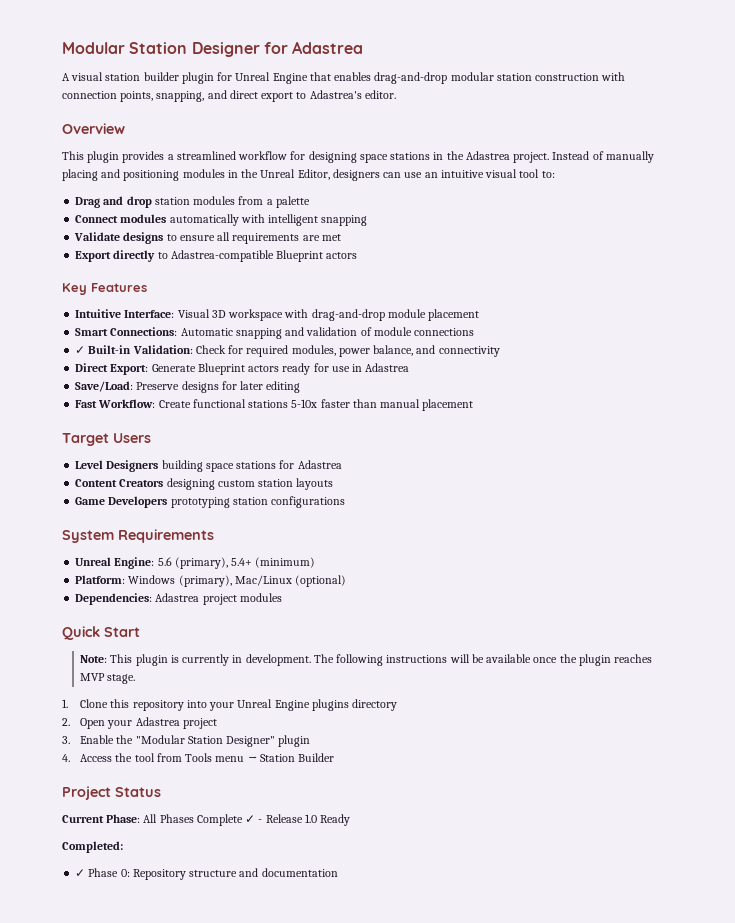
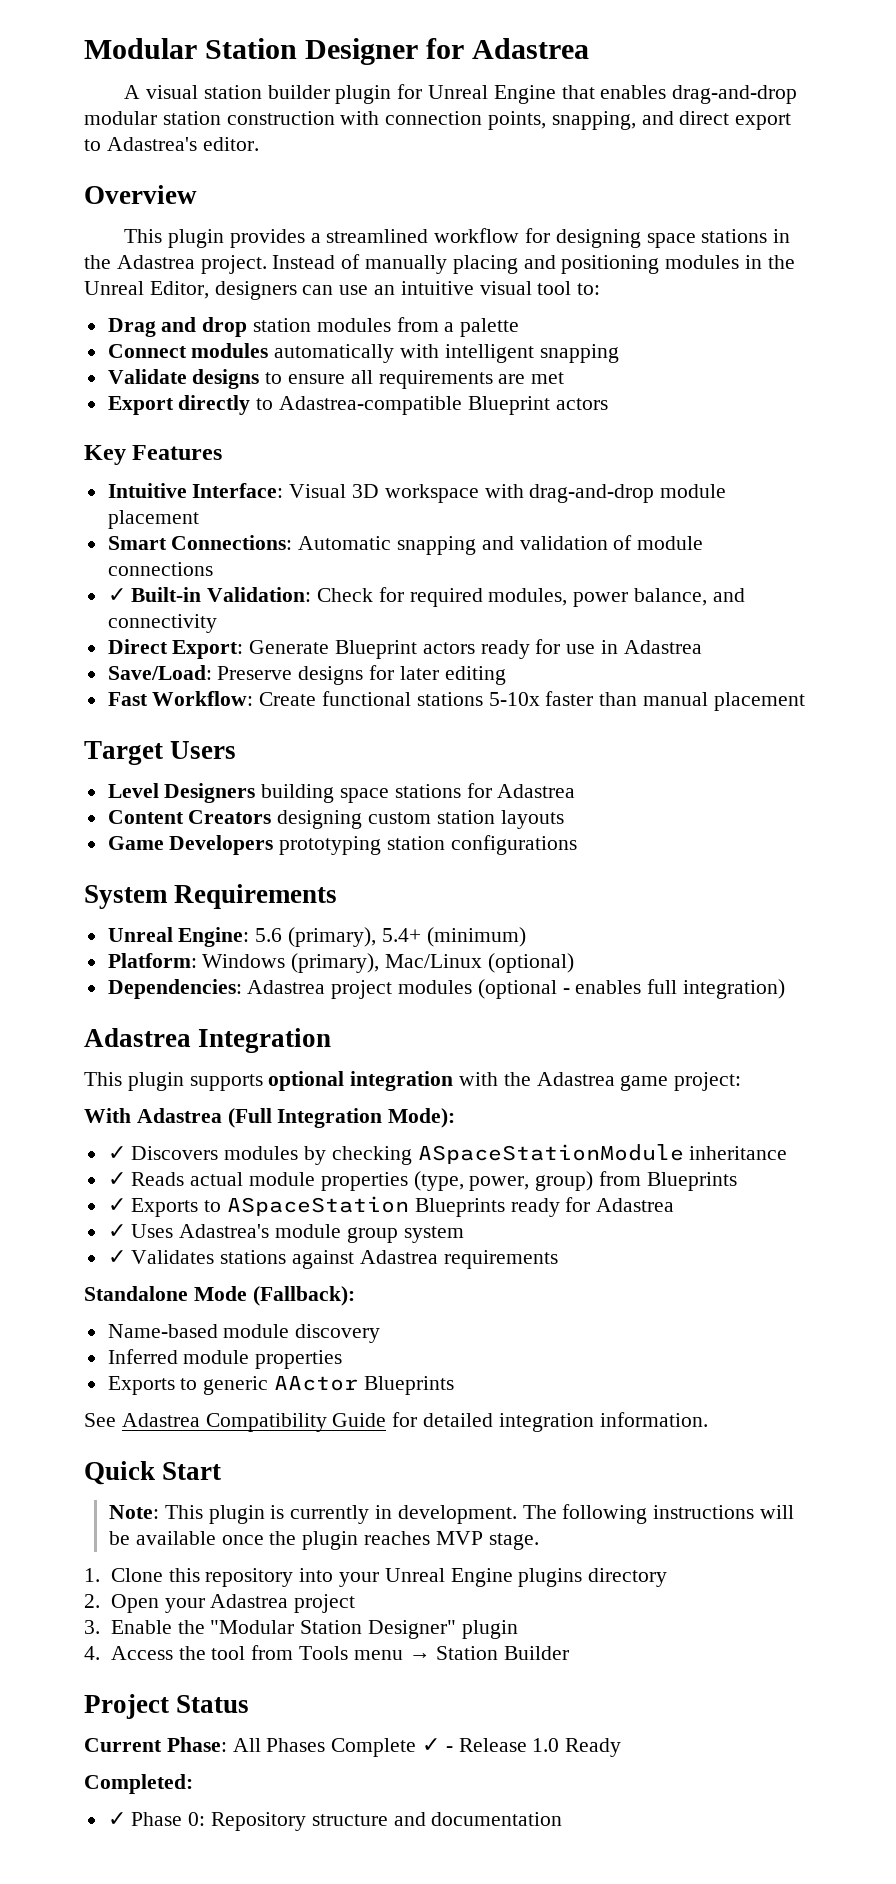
- Dependencies: Adastrea project modules
+ Dependencies: Adastrea project modules (optional - enables full integration)
+ Adastrea Integration
+ This plugin supports optional integration with the Adastrea game project:
+ With Adastrea (Full Integration Mode):
+ ✓ Discovers modules by checking ASpaceStationModule inheritance
+ ✓ Reads actual module properties (type, power, group) from Blueprints
+ ✓ Exports to ASpaceStation Blueprints ready for Adastrea
+ ✓ Uses Adastrea's module group system
+ ✓ Validates stations against Adastrea requirements
+ Standalone Mode (Fallback):
+ Name-based module discovery
+ Inferred module properties
+ Exports to generic AActor Blueprints
+ See Adastrea Compatibility Guide for detailed integration information.

